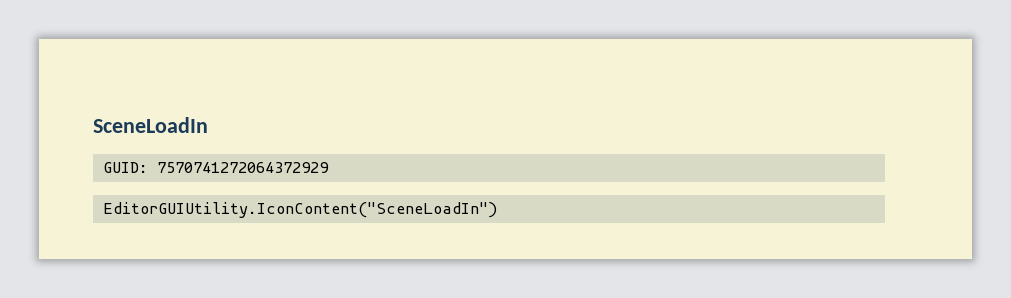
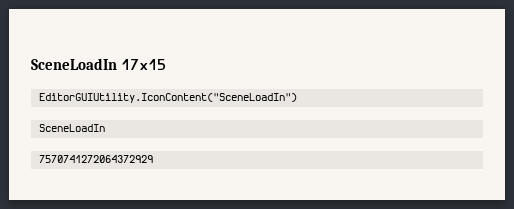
+ SceneLoadIn 17x15
+ EditorGUIUtility.IconContent("SceneLoadIn")
  SceneLoadIn
- GUID: 7570741272064372929
+ 7570741272064372929
- EditorGUIUtility.IconContent("SceneLoadIn")

